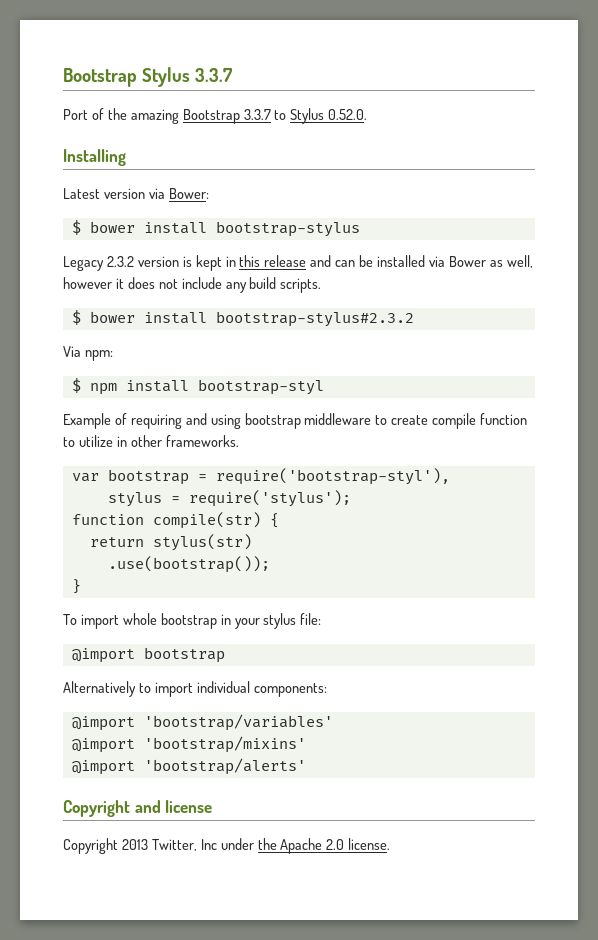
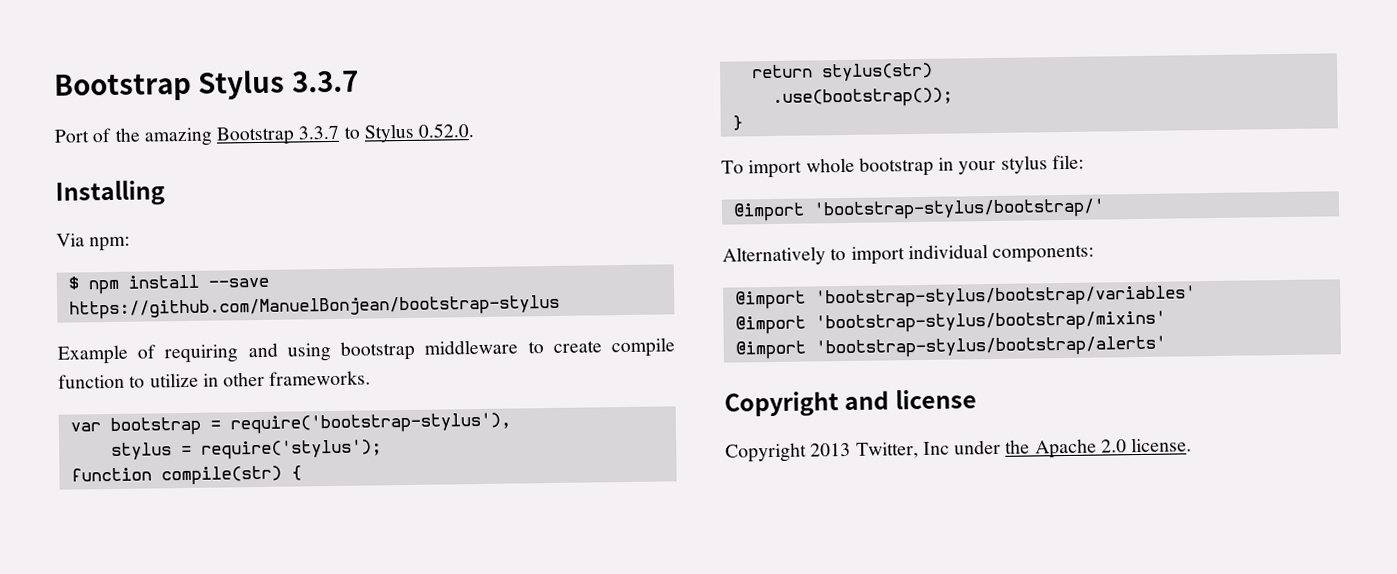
- Latest version via Bower:
- $ bower install bootstrap-stylus
- Legacy 2.3.2 version is kept in this release and can be installed via Bower as well, however it does not include any build scripts.
- $ bower install bootstrap-stylus#2.3.2
- $ npm install bootstrap-styl
+ $ npm install --save https://github.com/ManuelBonjean/bootstrap-stylus
- var bootstrap = require('bootstrap-styl'),
+ var bootstrap = require('bootstrap-stylus'),
- @import bootstrap
+ @import 'bootstrap-stylus/bootstrap/'
- @import 'bootstrap/variables'
- @import 'bootstrap/mixins'
- @import 'bootstrap/alerts'
+ @import 'bootstrap-stylus/bootstrap/variables'
+ @import 'bootstrap-stylus/bootstrap/mixins'
+ @import 'bootstrap-stylus/bootstrap/alerts'

